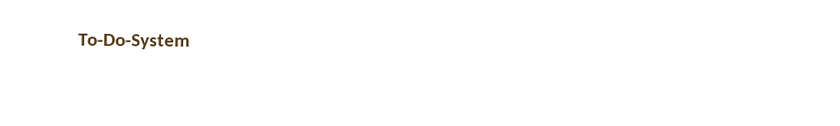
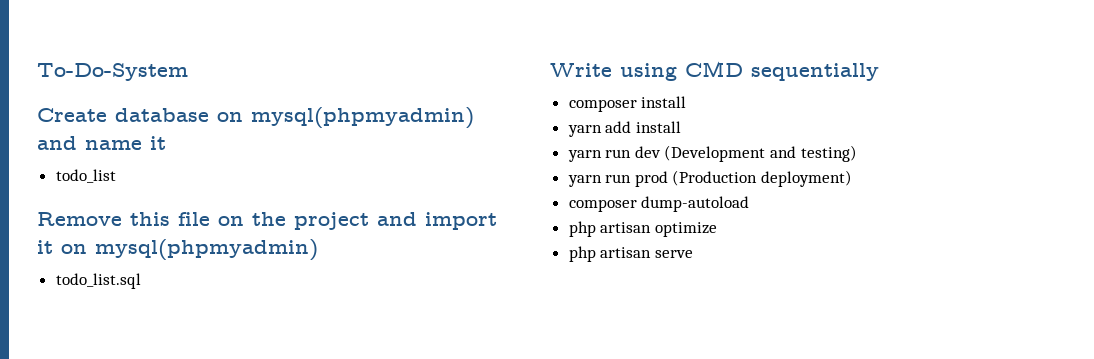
+ Create database on mysql(phpmyadmin) and name it
+ todo_list
+ Remove this file on the project and import it on mysql(phpmyadmin)
+ todo_list.sql
+ Write using CMD sequentially
+ composer install
+ yarn add install
+ yarn run dev (Development and testing)
+ yarn run prod (Production deployment)
+ composer dump-autoload
+ php artisan optimize
+ php artisan serve

